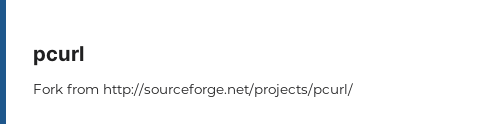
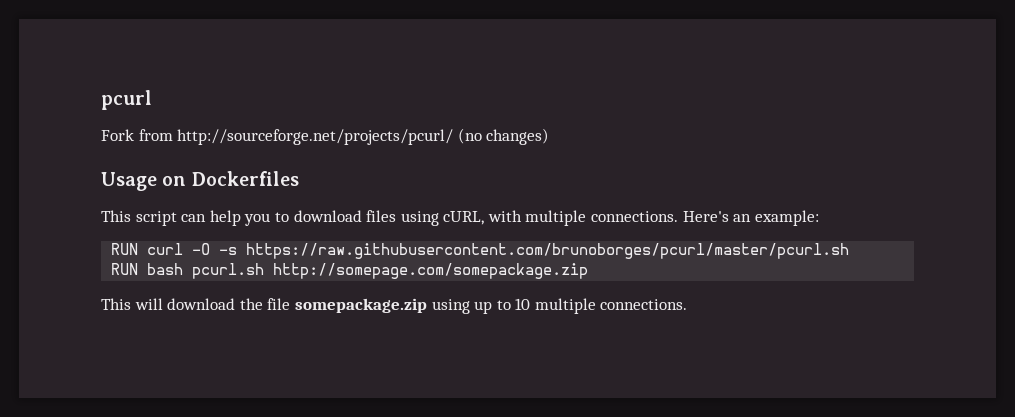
- Fork from http://sourceforge.net/projects/pcurl/
+ Fork from http://sourceforge.net/projects/pcurl/ (no changes)
+ Usage on Dockerfiles
+ This script can help you to download files using cURL, with multiple connections. Here's an example:
+ RUN curl -O -s https://raw.githubusercontent.com/brunoborges/pcurl/master/pcurl.sh
+ RUN bash pcurl.sh http://somepage.com/somepackage.zip
+ This will download the file somepackage.zip using up to 10 multiple connections.

